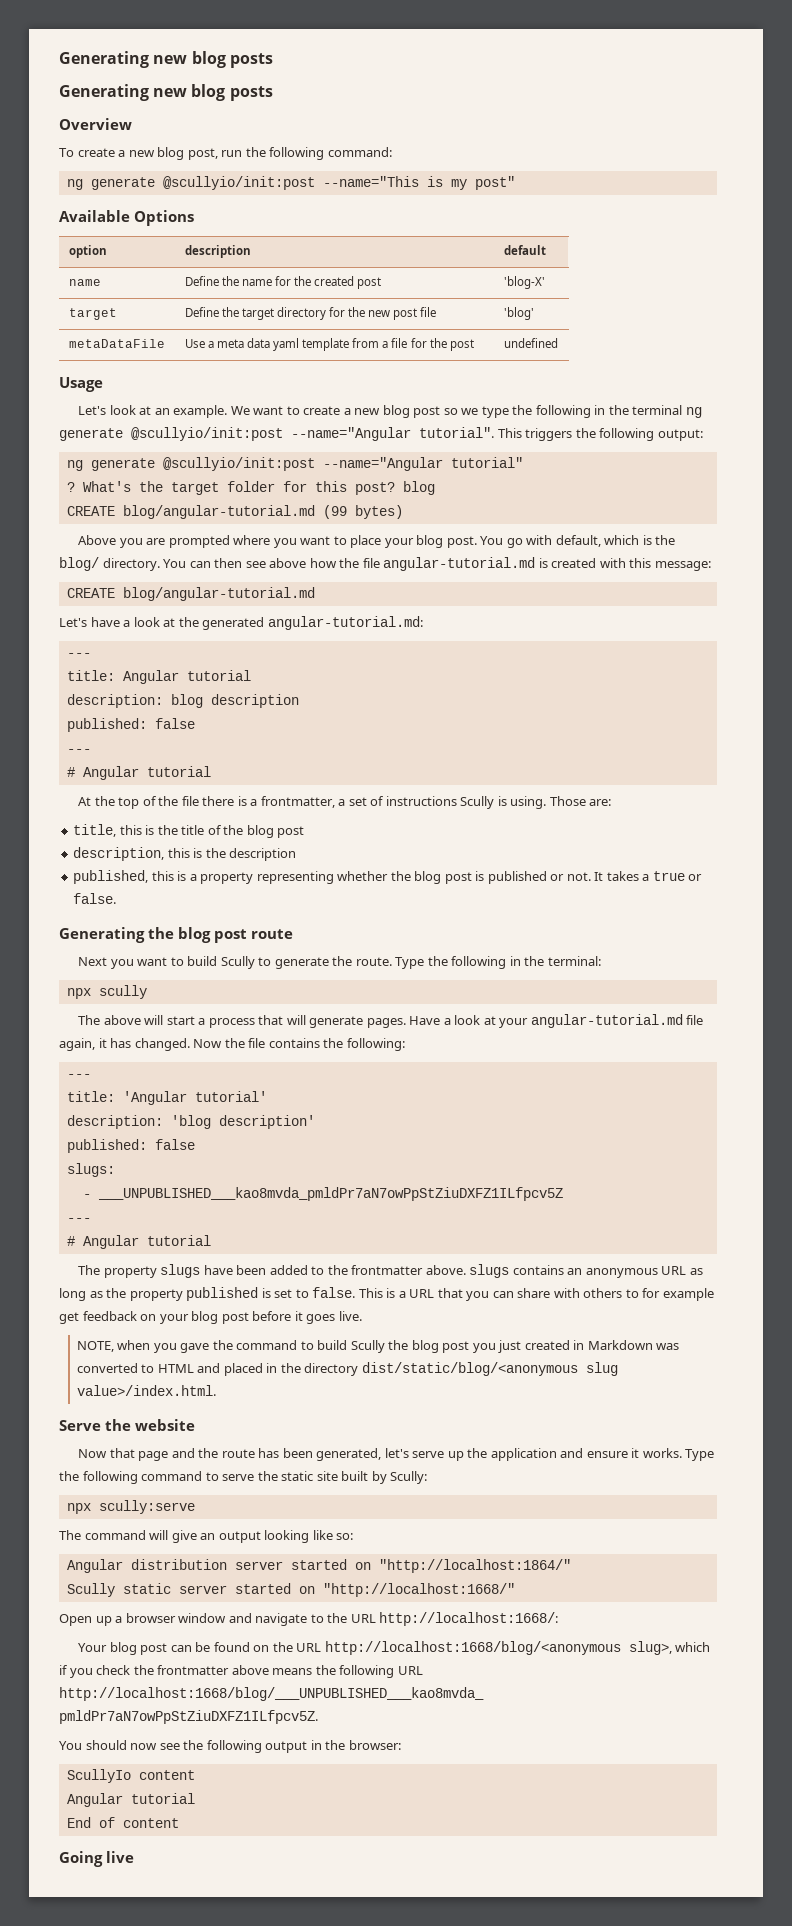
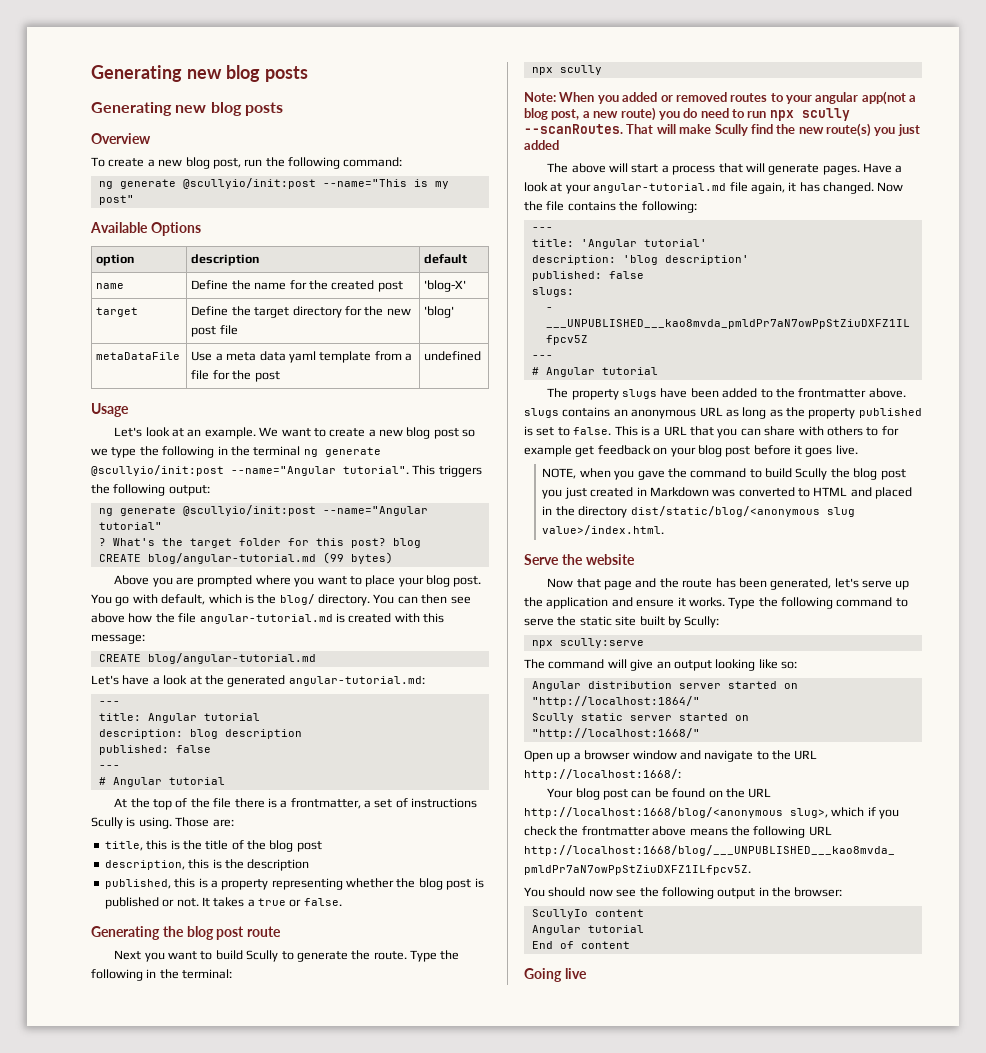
+ Note: When you added or removed routes to your angular app(not a blog post, a new route) you do need to run npx scully --scanRoutes. That will make Scully find the new route(s) you just added

